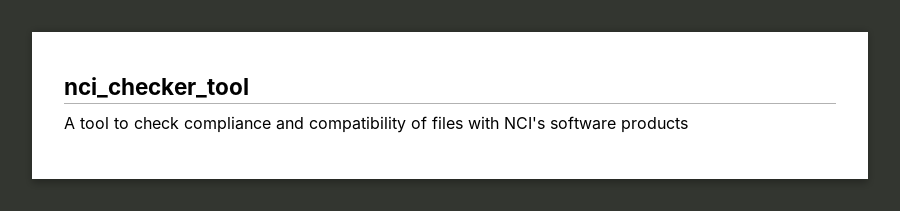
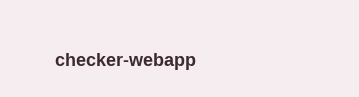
- nci_checker_tool
- A tool to check compliance and compatibility of files with NCI's software products
+ checker-webapp

